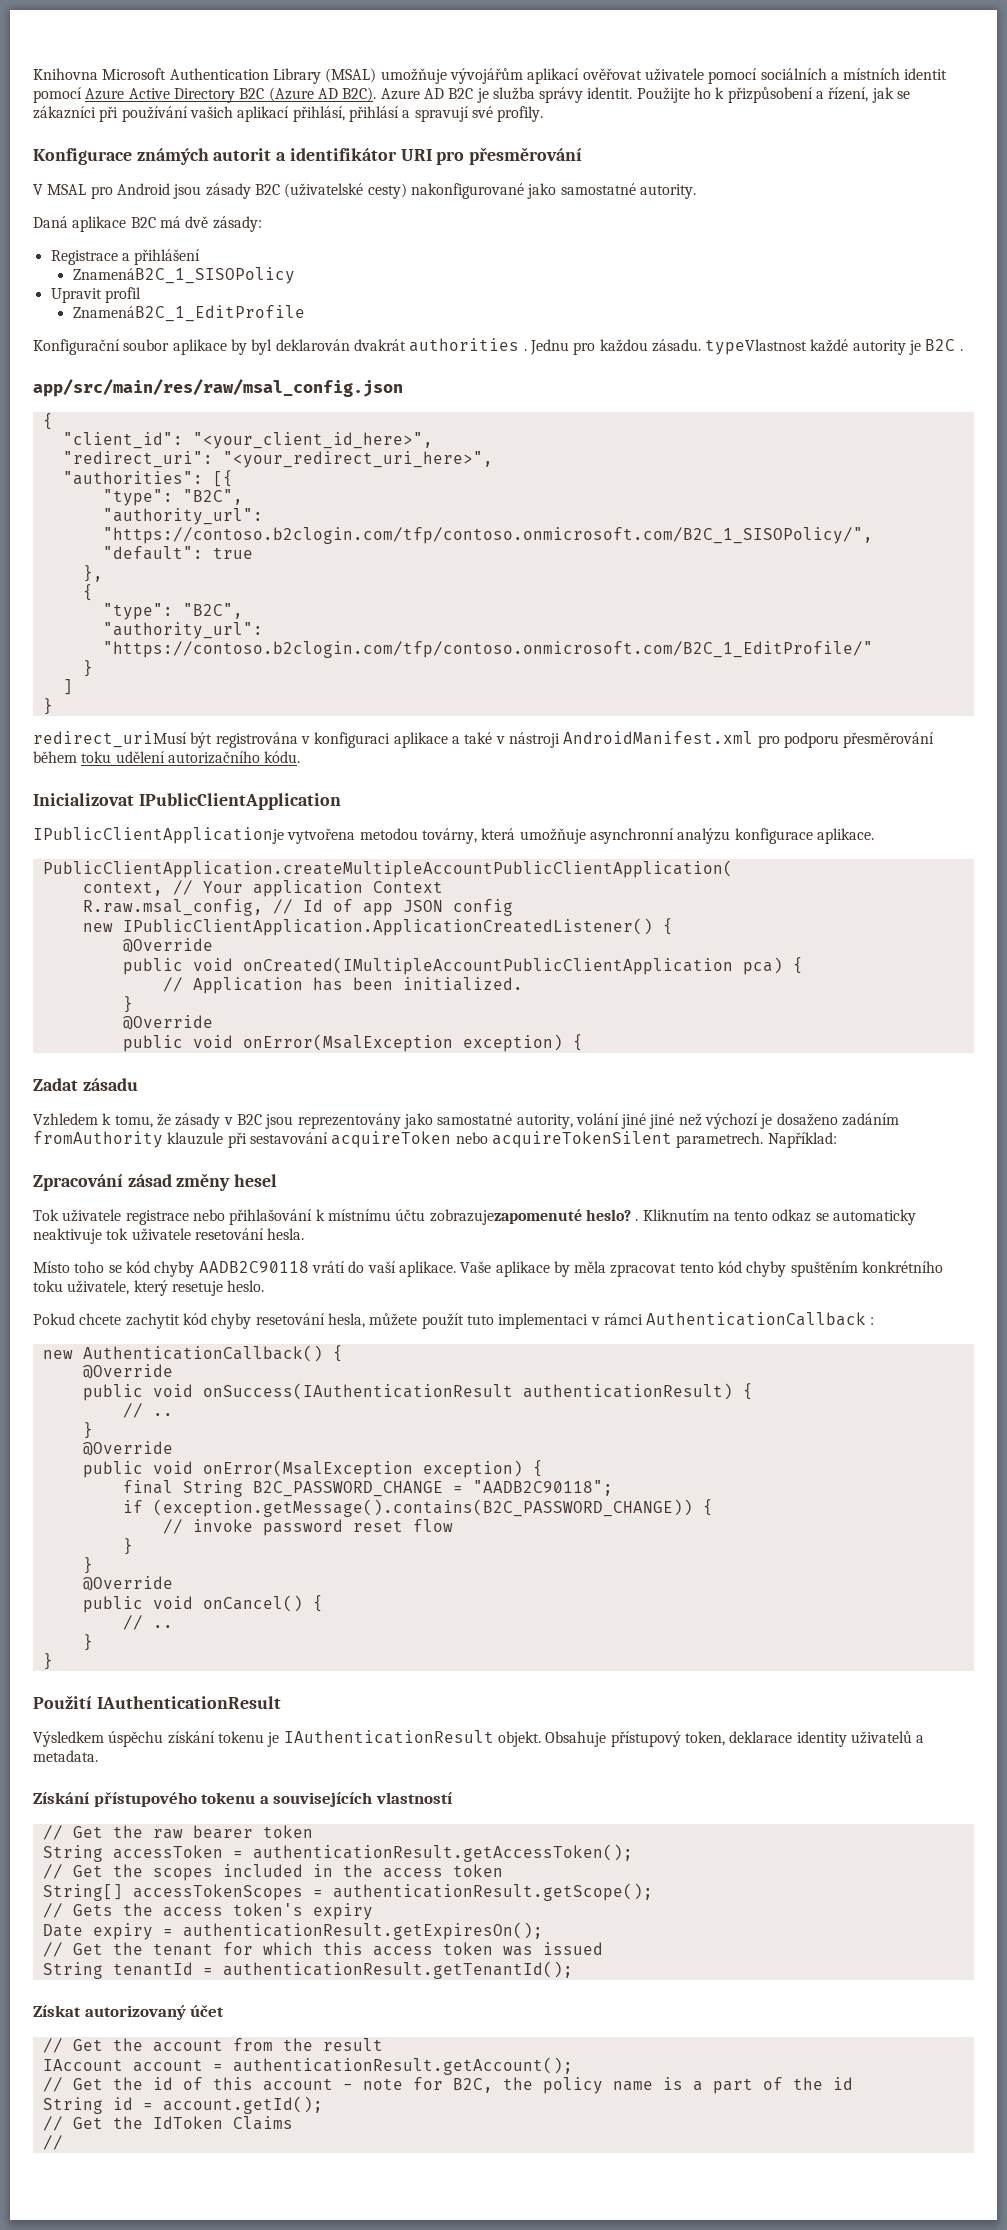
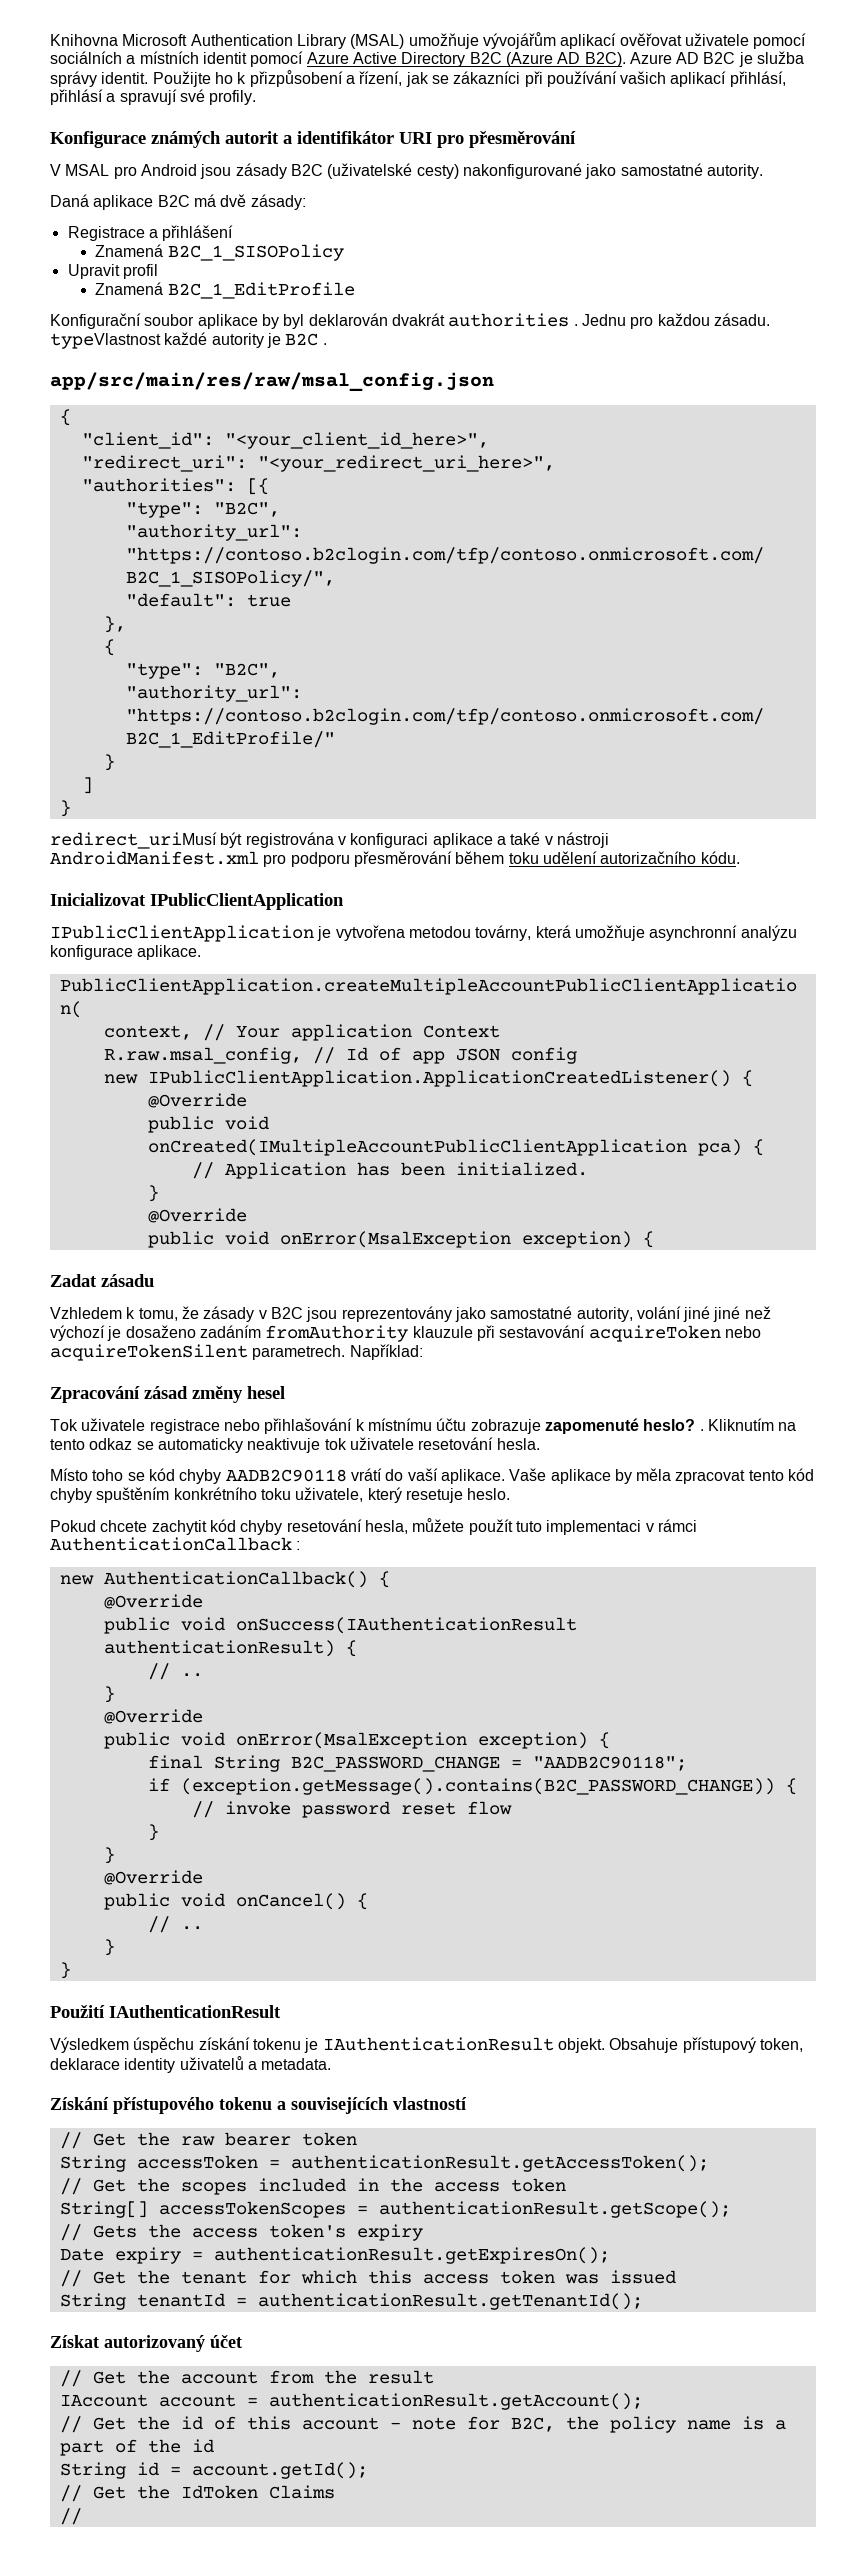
- ZnamenáB2C_1_SISOPolicy
+ Znamená B2C_1_SISOPolicy
- ZnamenáB2C_1_EditProfile
+ Znamená B2C_1_EditProfile
- IPublicClientApplicationje vytvořena metodou továrny, která umožňuje asynchronní analýzu konfigurace aplikace.
+ IPublicClientApplication je vytvořena metodou továrny, která umožňuje asynchronní analýzu konfigurace aplikace.
- Tok uživatele registrace nebo přihlašování k místnímu účtu zobrazujezapomenuté heslo? .
+ Tok uživatele registrace nebo přihlašování k místnímu účtu zobrazuje zapomenuté heslo? .

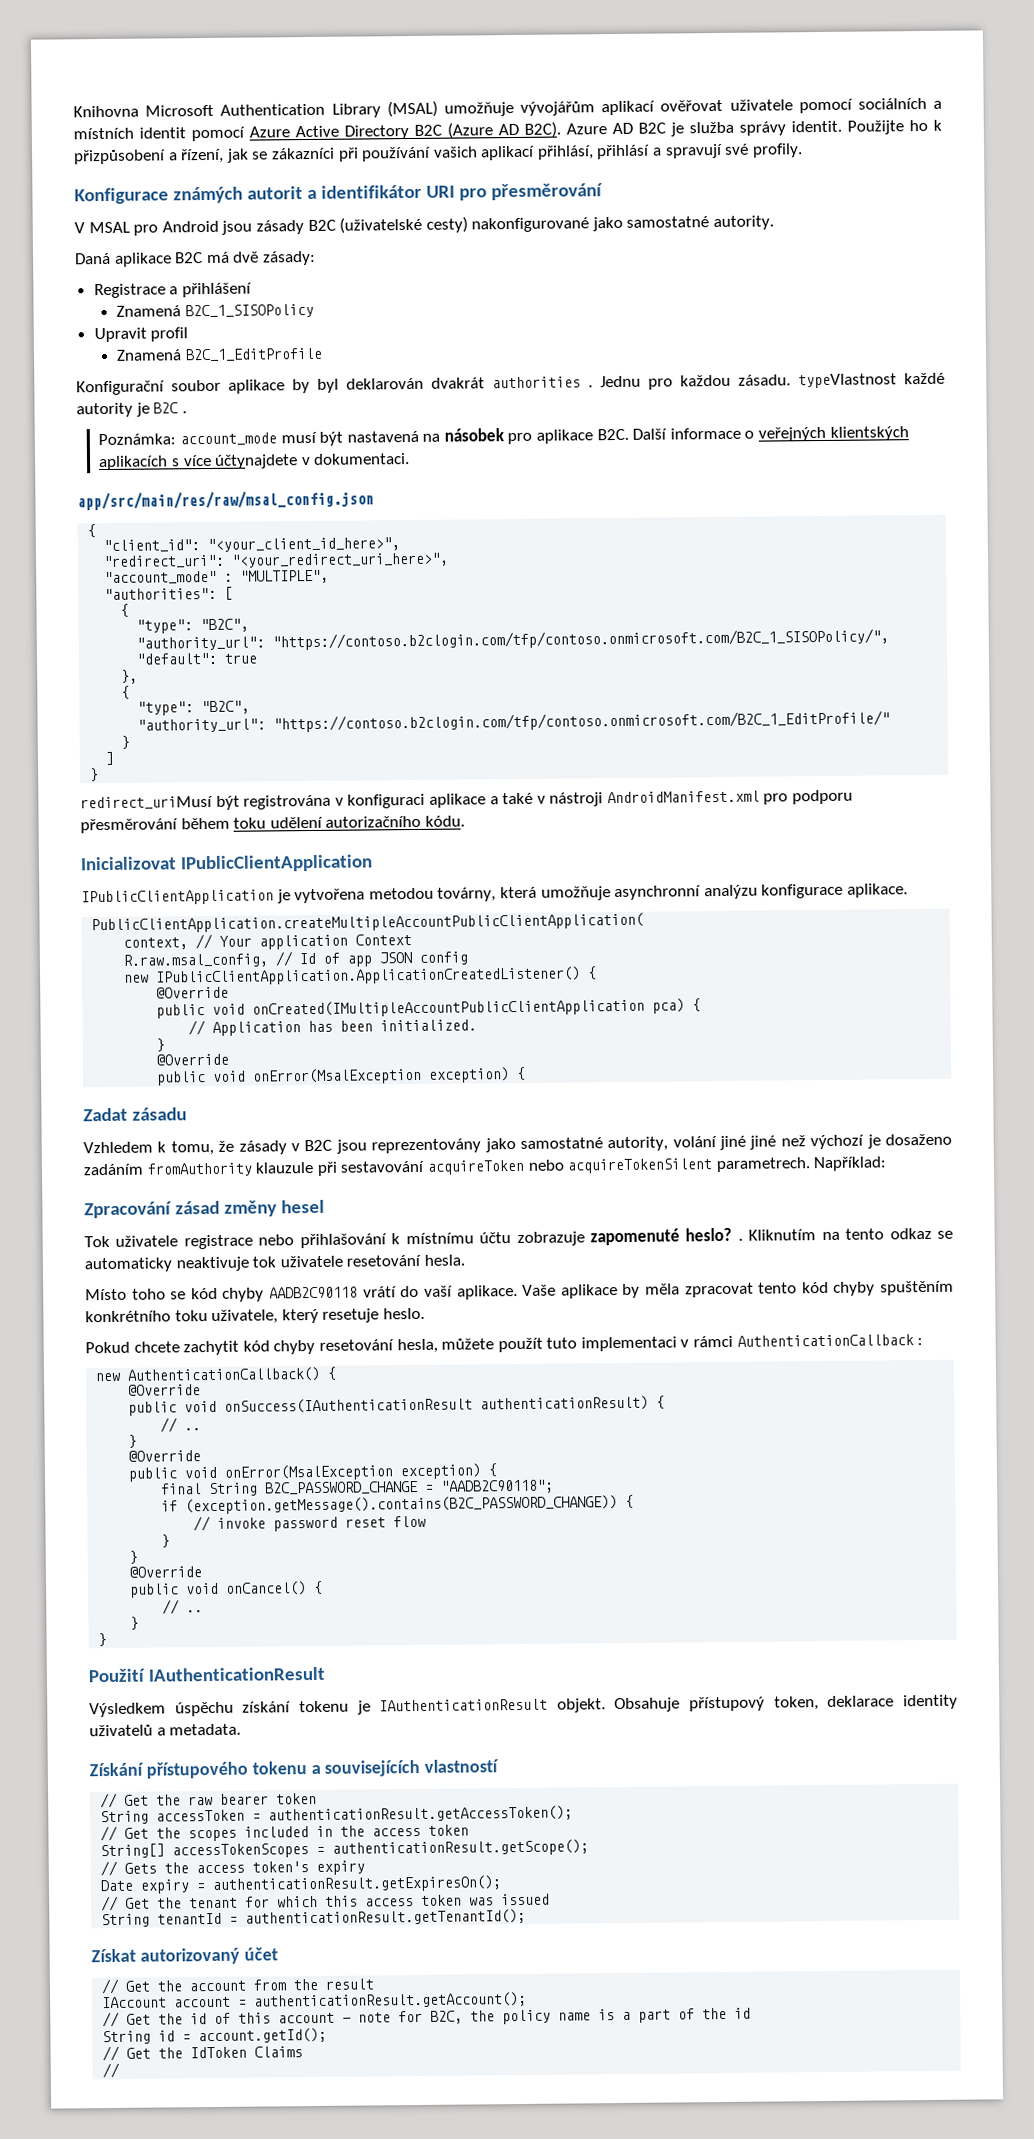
+ Poznámka: account_mode musí být nastavená na násobek pro aplikace B2C. Další informace o veřejných klientských aplikacích s více účtynajdete v dokumentaci.
+ "account_mode" : "MULTIPLE",
- "authorities": [{
+ "authorities": [
+ {

